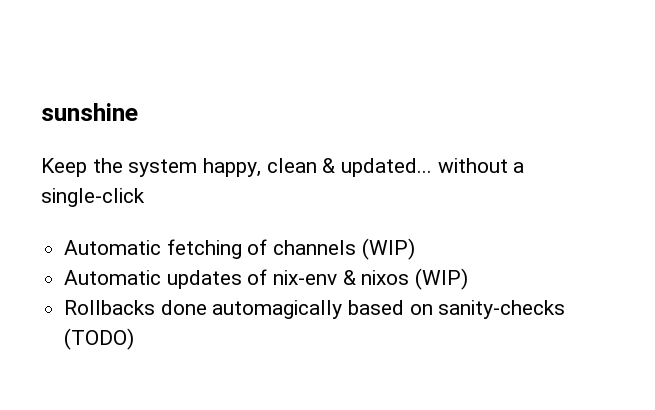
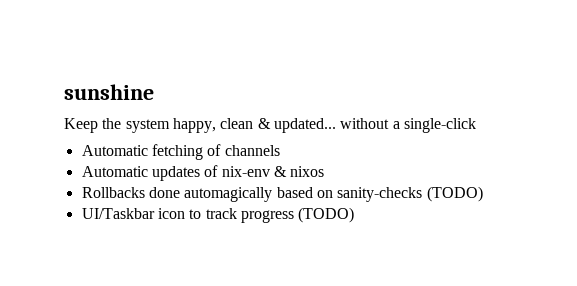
- Automatic fetching of channels (WIP)
+ Automatic fetching of channels
- Automatic updates of nix-env & nixos (WIP)
+ Automatic updates of nix-env & nixos
+ UI/Taskbar icon to track progress (TODO)

